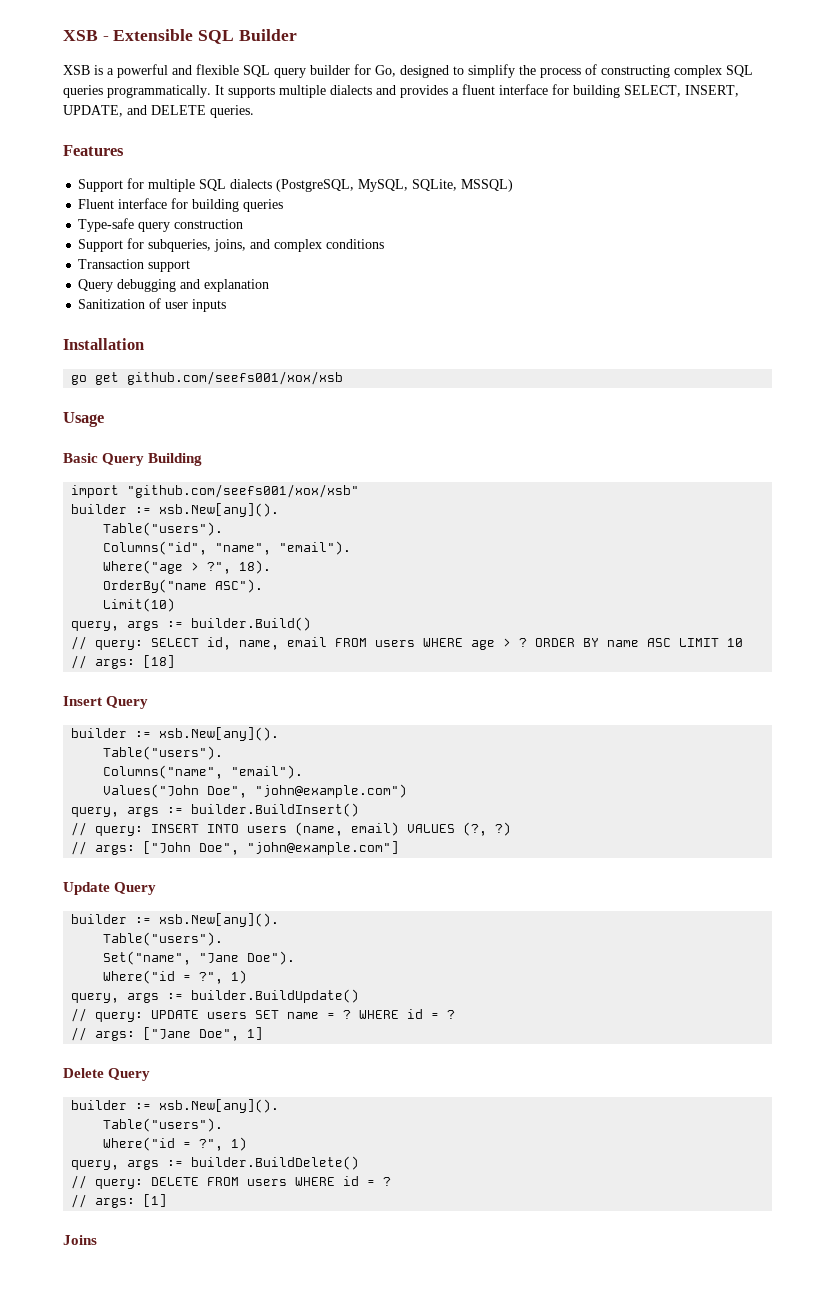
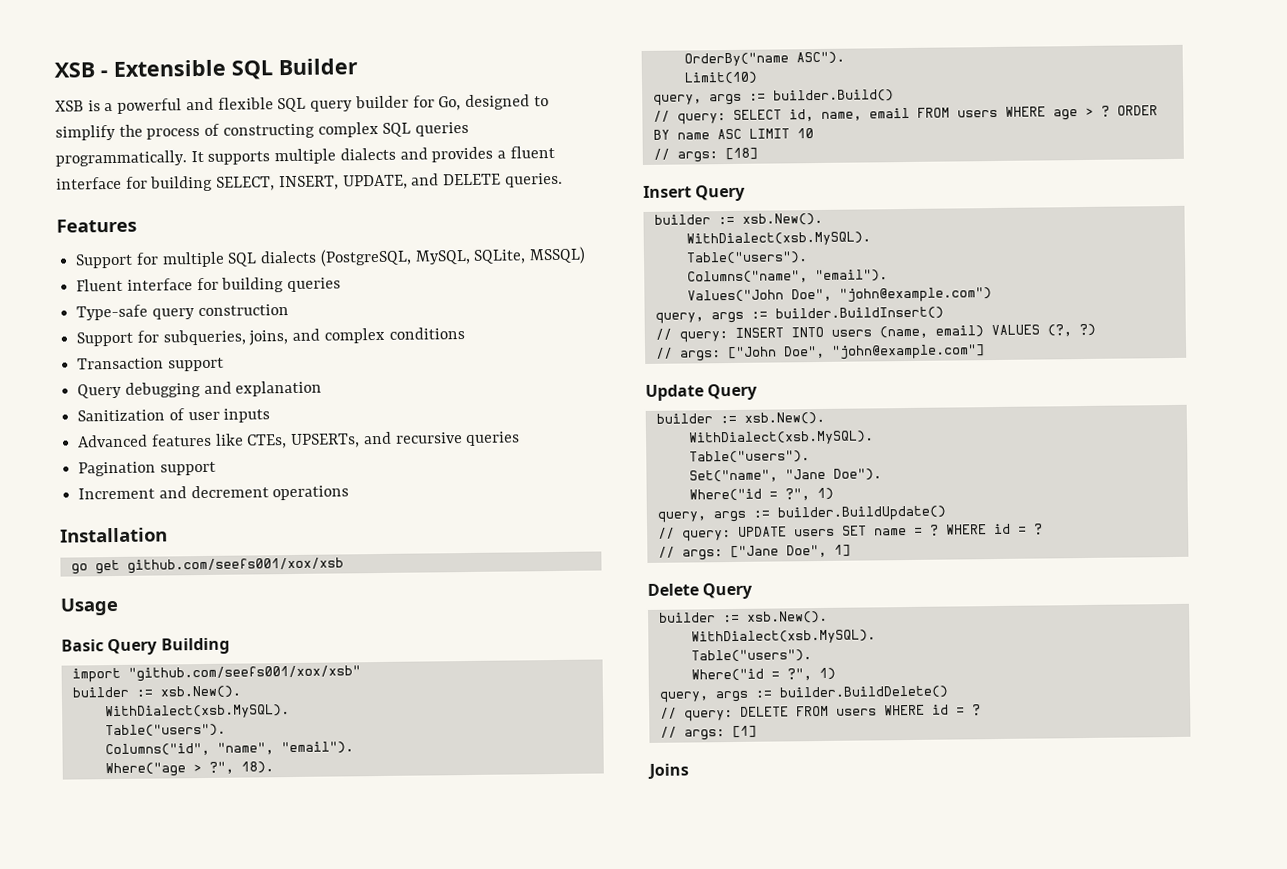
+ Advanced features like CTEs, UPSERTs, and recursive queries
+ Pagination support
+ Increment and decrement operations
  import "github.com/seefs001/xox/xsb"
- builder := xsb.New[any]().
+ builder := xsb.New().
+ WithDialect(xsb.MySQL).
  Insert Query
- builder := xsb.New[any]().
+ builder := xsb.New().
+ WithDialect(xsb.MySQL).
  Update Query
- builder := xsb.New[any]().
+ builder := xsb.New().
+ WithDialect(xsb.MySQL).
  Delete Query
- builder := xsb.New[any]().
+ builder := xsb.New().
+ WithDialect(xsb.MySQL).

